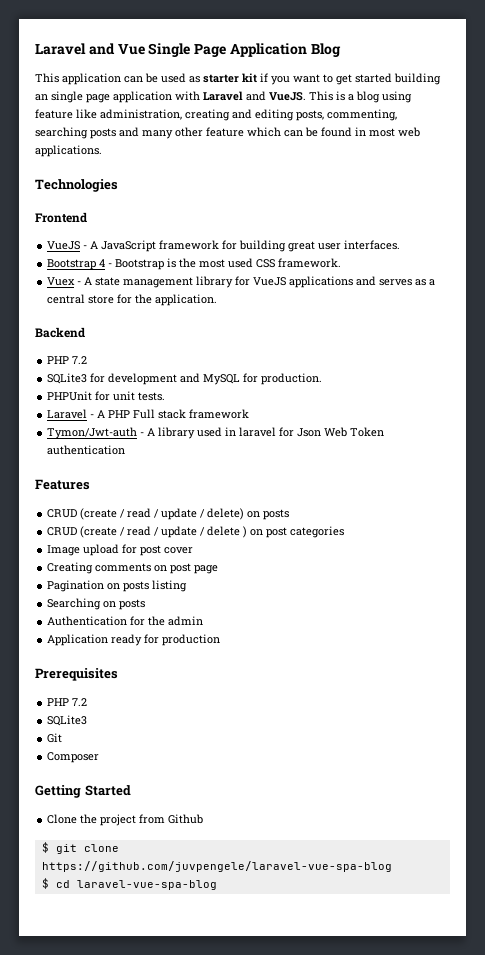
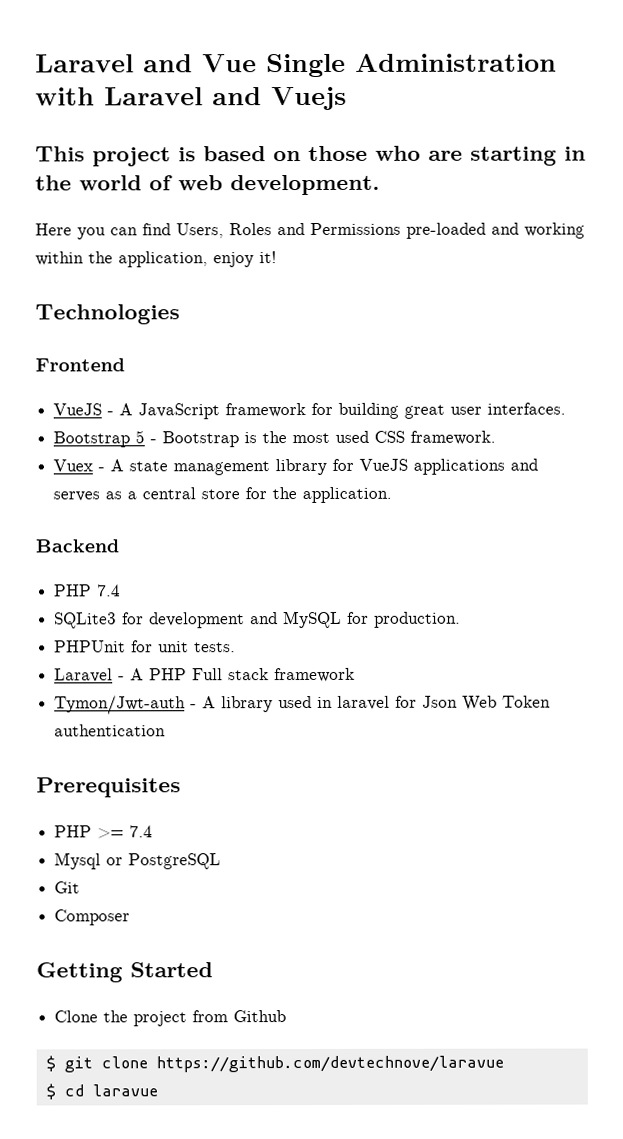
- Laravel and Vue Single Page Application Blog
- This application can be used as starter kit if you want to get started building an single page application with Laravel and VueJS. This is a blog using feature like administration, creating and editing posts, commenting, searching posts and many other feature which can be found in most web applications.
+ Laravel and Vue Single Administration with Laravel and Vuejs
+ This project is based on those who are starting in the world of web development.
+ Here you can find Users, Roles and Permissions pre-loaded and working within the application, enjoy it!
- Bootstrap 4 - Bootstrap is the most used CSS framework.
+ Bootstrap 5 - Bootstrap is the most used CSS framework.
  Backend
- PHP 7.2
+ PHP 7.4
- Features
- CRUD (create / read / update / delete) on posts
- CRUD (create / read / update / delete ) on post categories
- Image upload for post cover
- Creating comments on post page
- Pagination on posts listing
- Searching on posts
- Authentication for the admin
- Application ready for production
  Prerequisites
- PHP 7.2
- SQLite3
+ PHP >= 7.4
+ Mysql or PostgreSQL
- $ git clone https://github.com/juvpengele/laravel-vue-spa-blog
+ $ git clone https://github.com/devtechnove/laravue
- $ cd laravel-vue-spa-blog
+ $ cd laravue

